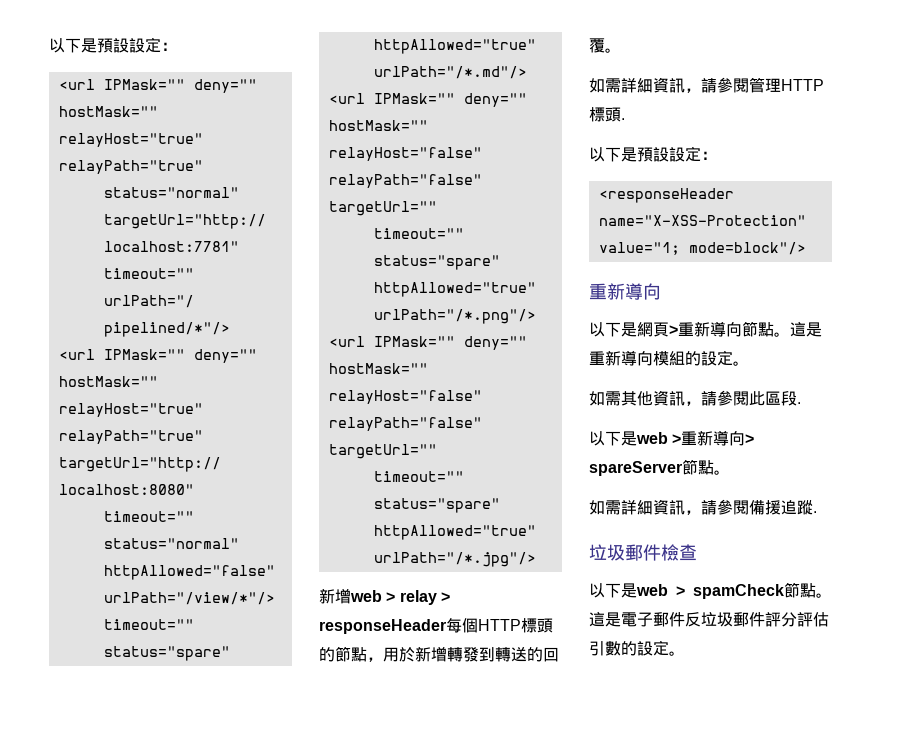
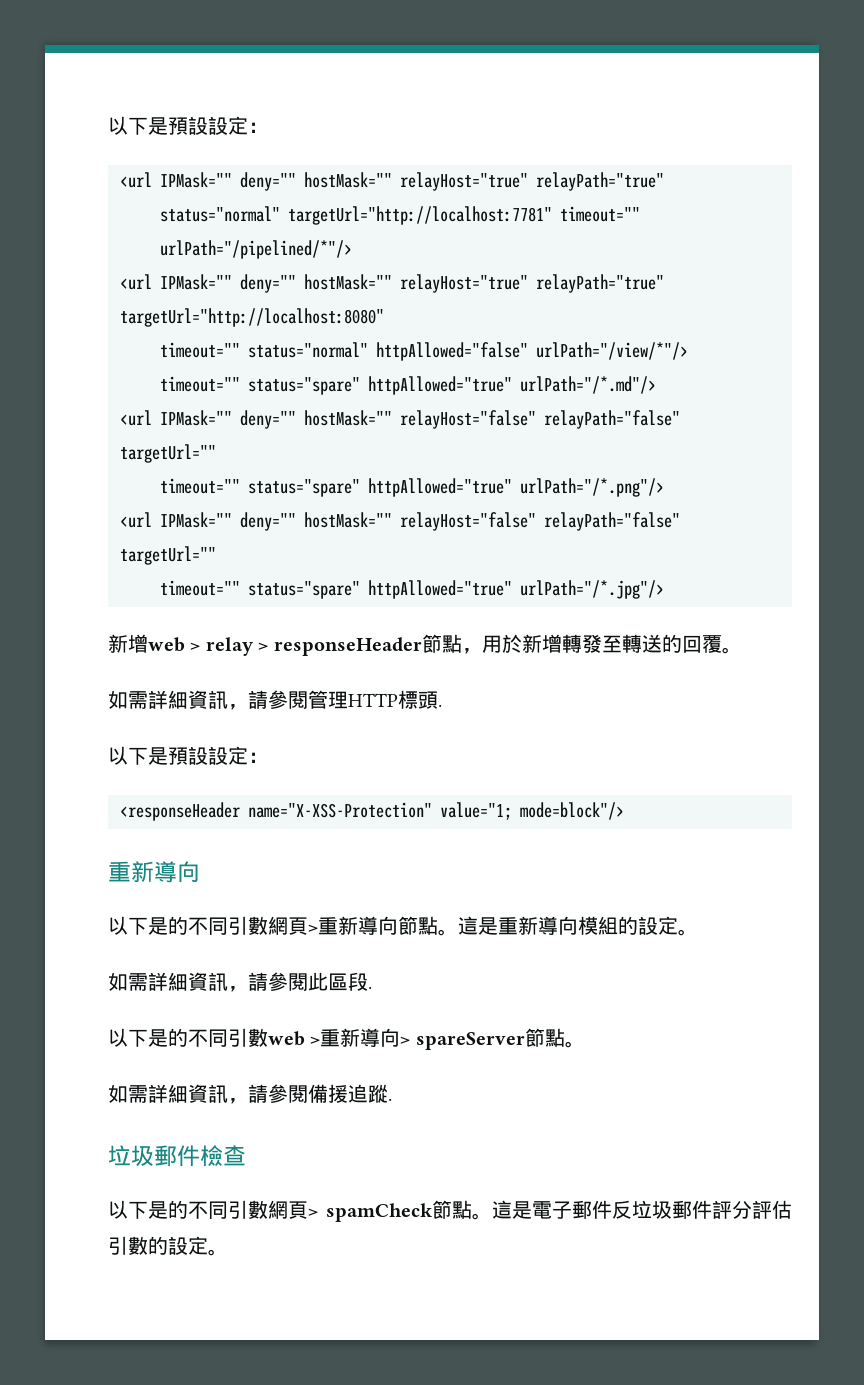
- 新增web > relay > responseHeader每個HTTP標頭的節點，用於新增轉發到轉送的回覆。
+ 新增web > relay > responseHeader節點，用於新增轉發至轉送的回覆。
- 以下是網頁>重新導向節點。
+ 以下是的不同引數網頁>重新導向節點。
- 如需其他資訊，請參閱此區段.
+ 如需詳細資訊，請參閱此區段.
- 以下是web >重新導向> spareServer節點。
+ 以下是的不同引數web >重新導向> spareServer節點。
- 以下是web > spamCheck節點。
+ 以下是的不同引數網頁> spamCheck節點。

